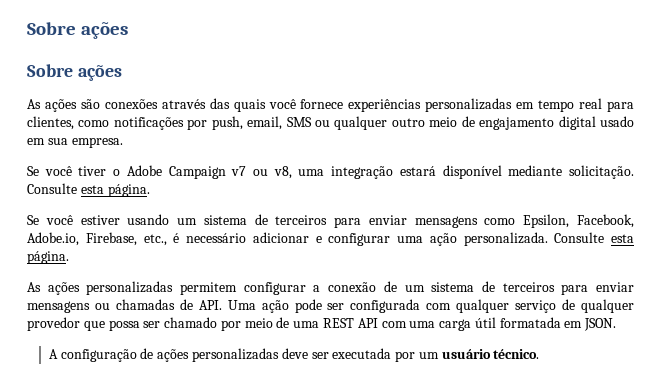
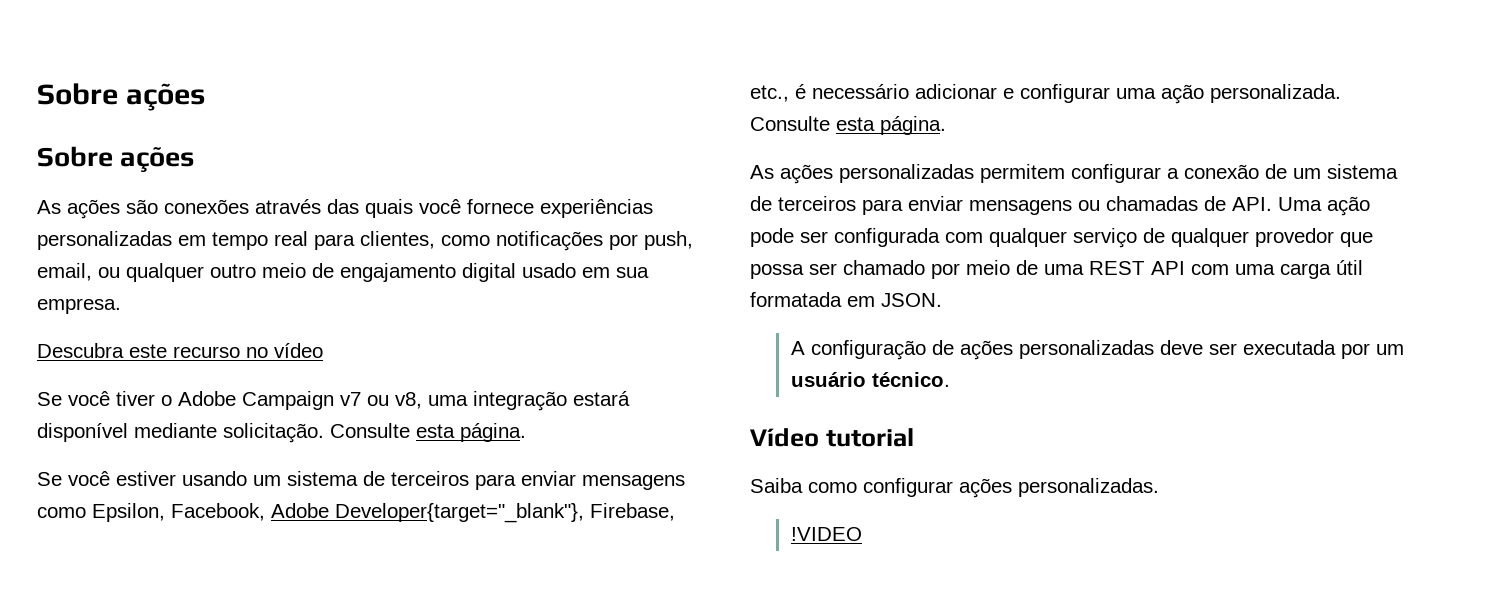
- As ações são conexões através das quais você fornece experiências personalizadas em tempo real para clientes, como notificações por push, email, SMS ou qualquer outro meio de engajamento digital usado em sua empresa.
+ As ações são conexões através das quais você fornece experiências personalizadas em tempo real para clientes, como notificações por push, email, ou qualquer outro meio de engajamento digital usado em sua empresa.
+ Descubra este recurso no vídeo
- Se você estiver usando um sistema de terceiros para enviar mensagens como Epsilon, Facebook, Adobe.io, Firebase, etc., é necessário adicionar e configurar uma ação personalizada.
+ Se você estiver usando um sistema de terceiros para enviar mensagens como Epsilon, Facebook, Adobe Developer{target="_blank"}, Firebase, etc., é necessário adicionar e configurar uma ação personalizada.
+ Vídeo tutorial
+ Saiba como configurar ações personalizadas.
+ !VIDEO

